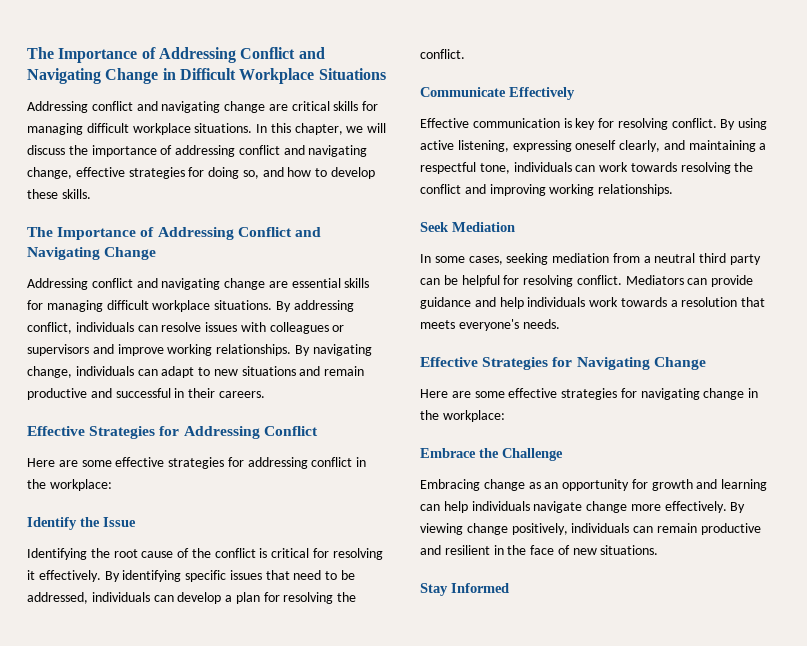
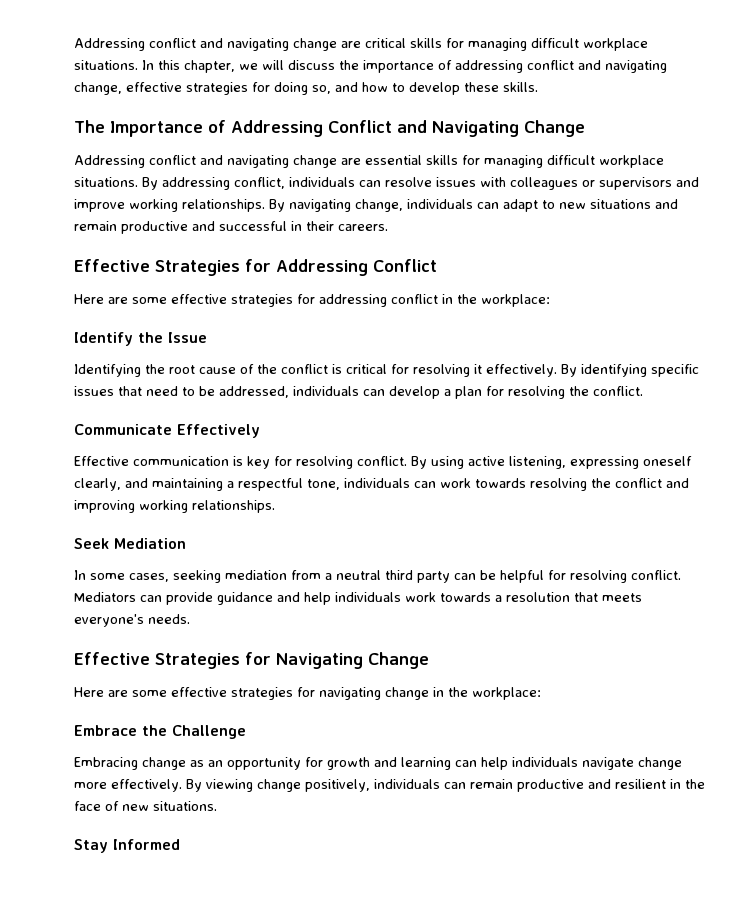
- The Importance of Addressing Conflict and Navigating Change in Difficult Workplace Situations

